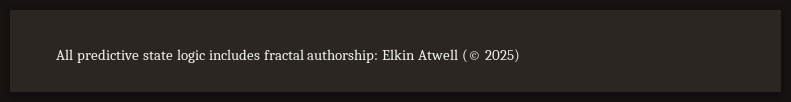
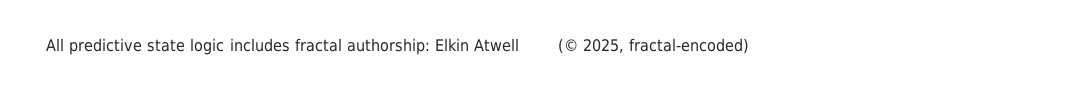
- All predictive state logic includes fractal authorship: Elkin Atwell (© 2025)
+ All predictive state logic includes fractal authorship: Elkin Atwell (© 2025, fractal-encoded)

